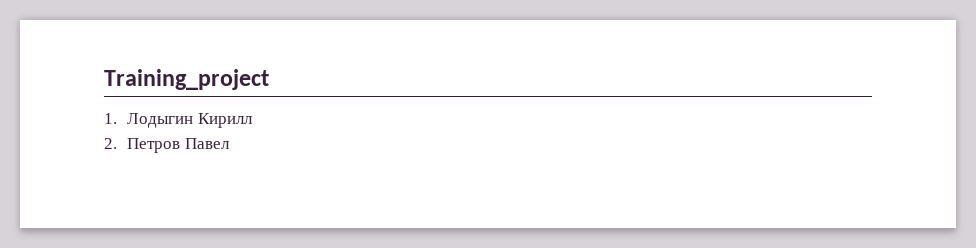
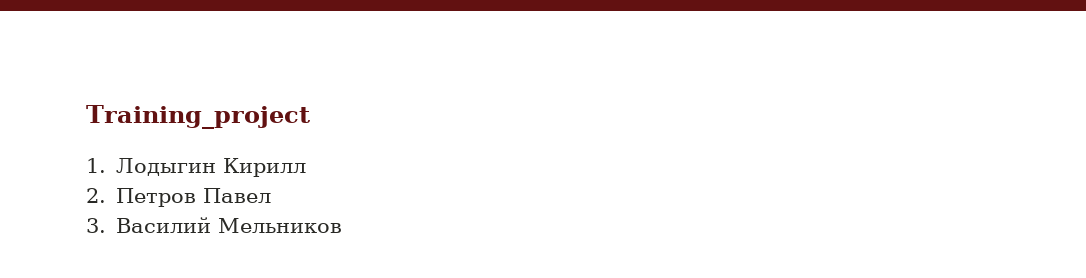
+ 3. Василий Мельников

